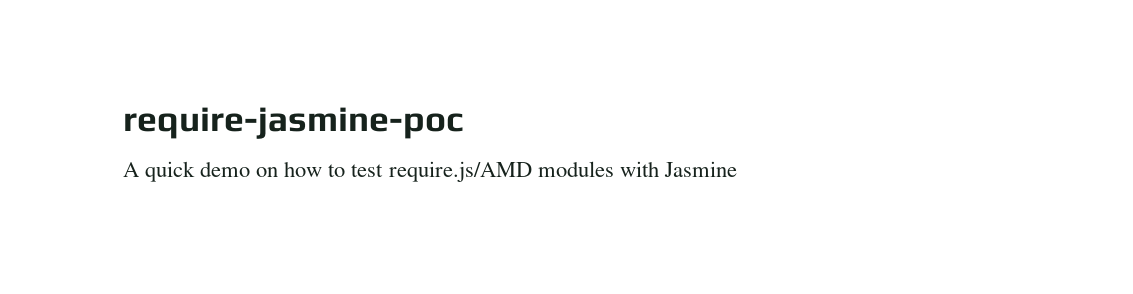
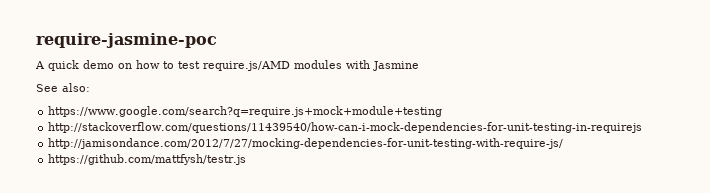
+ See also:
+ https://www.google.com/search?q=require.js+mock+module+testing
+ http://stackoverflow.com/questions/11439540/how-can-i-mock-dependencies-for-unit-testing-in-requirejs
+ http://jamisondance.com/2012/7/27/mocking-dependencies-for-unit-testing-with-require-js/
+ https://github.com/mattfysh/testr.js

